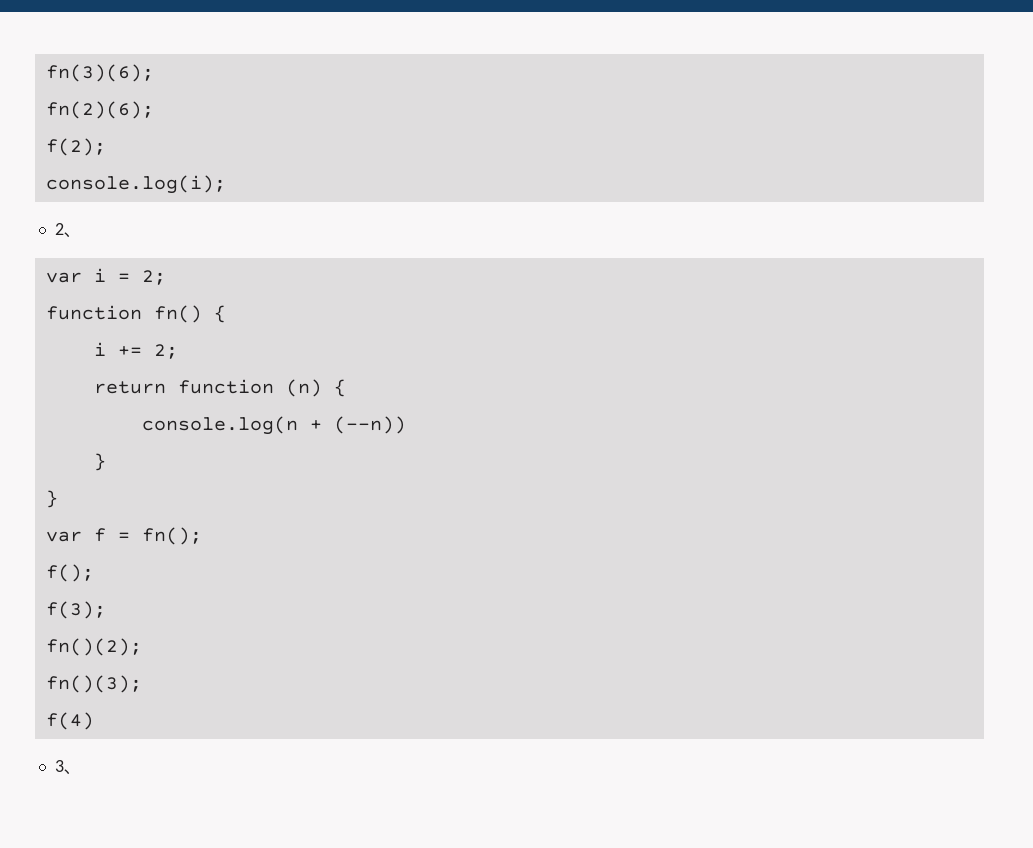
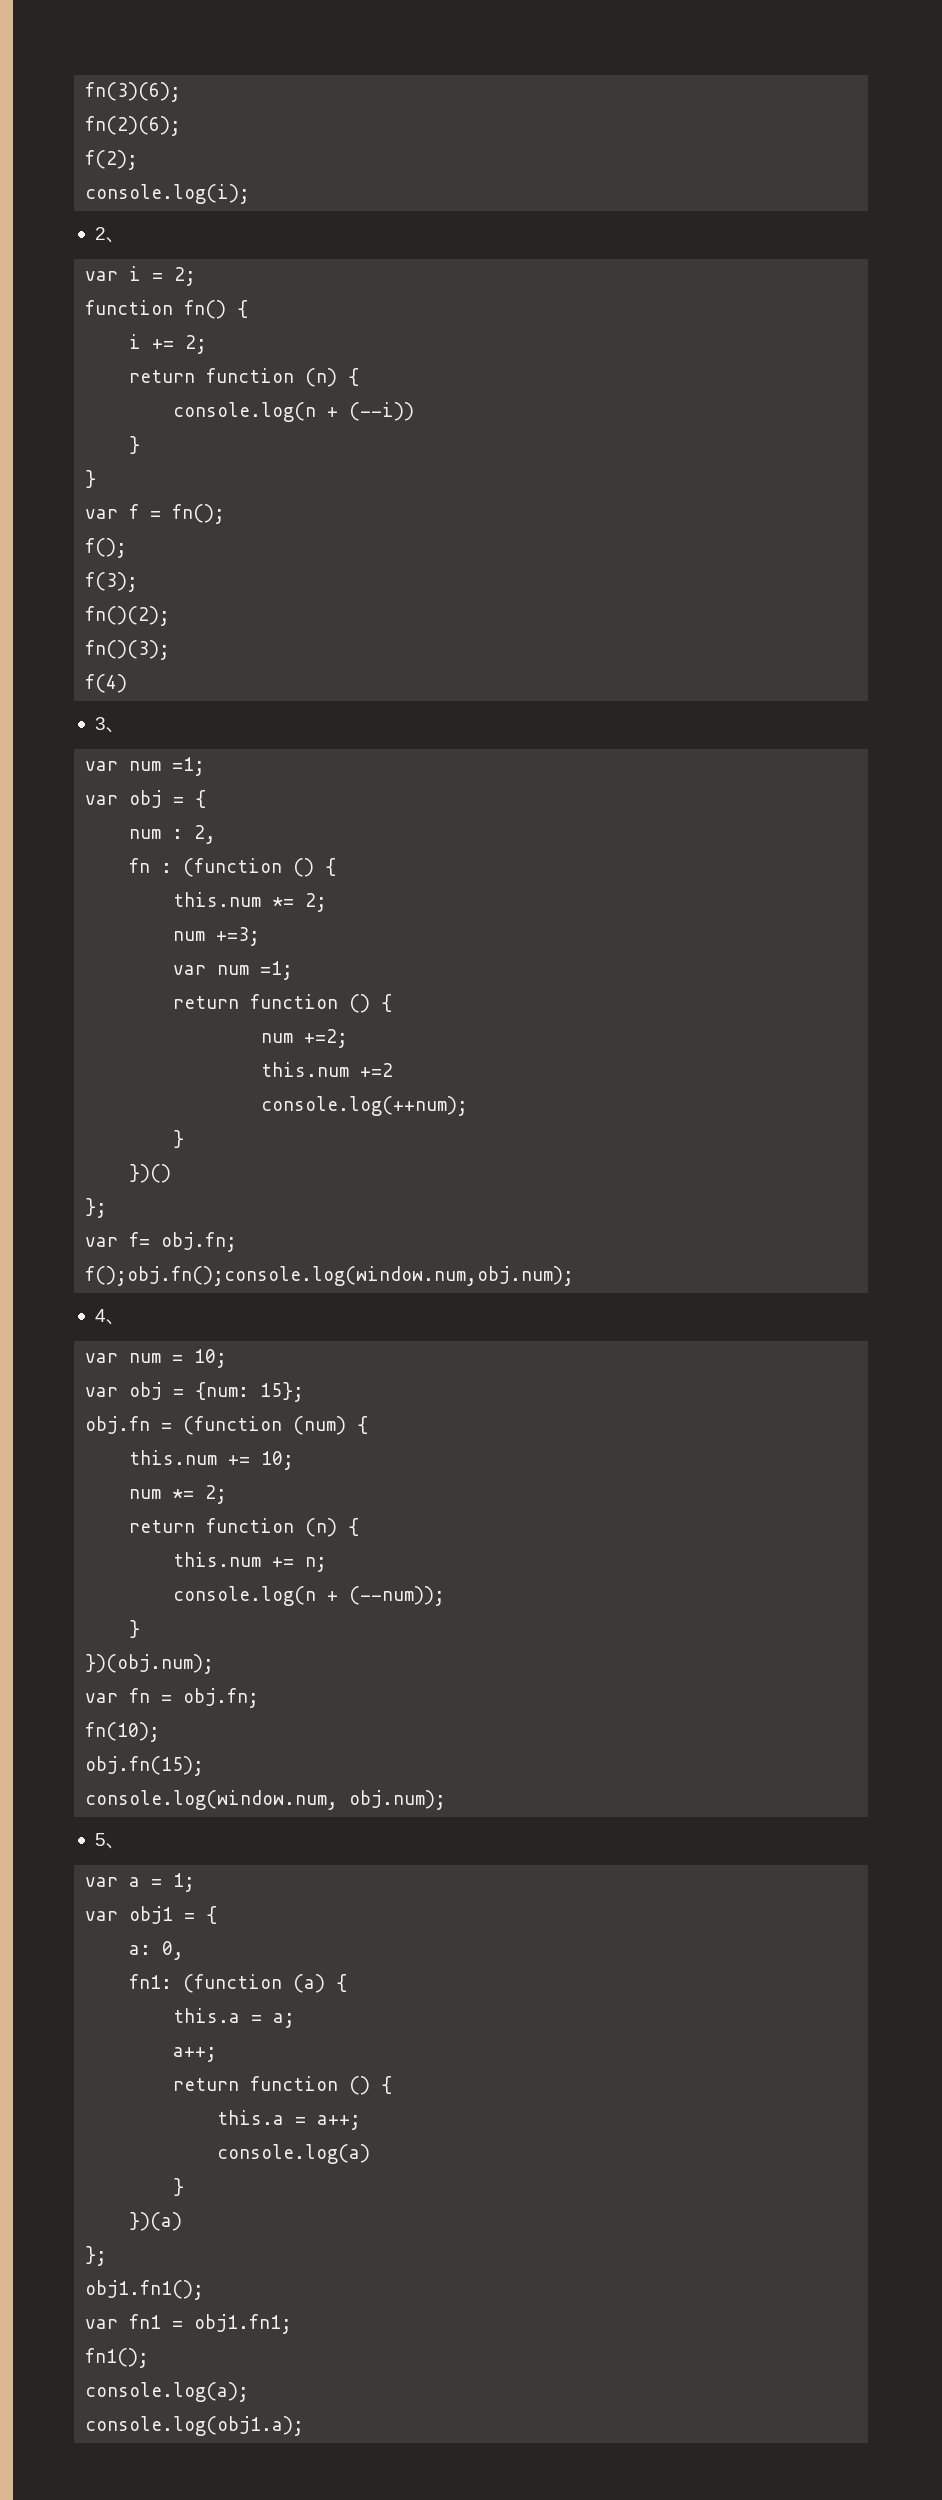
- console.log(n + (--n))
+ console.log(n + (--i))
  3、
+ var num =1;
+ var obj = {
+ num : 2,
+ fn : (function () {
+ this.num *= 2;
+ num +=3;
+ var num =1;
+ return function () {
+ num +=2;
+ this.num +=2
+ console.log(++num);
+ }
+ })()
+ };
+ var f= obj.fn;
+ f();obj.fn();console.log(window.num,obj.num);
+ 4、
+ var num = 10;
+ var obj = {num: 15};
+ obj.fn = (function (num) {
+ this.num += 10;
+ num *= 2;
+ return function (n) {
+ this.num += n;
+ console.log(n + (--num));
+ }
+ })(obj.num);
+ var fn = obj.fn;
+ fn(10);
+ obj.fn(15);
+ console.log(window.num, obj.num);
+ 5、
+ var a = 1;
+ var obj1 = {
+ a: 0,
+ fn1: (function (a) {
+ this.a = a;
+ a++;
+ return function () {
+ this.a = a++;
+ console.log(a)
+ }
+ })(a)
+ };
+ obj1.fn1();
+ var fn1 = obj1.fn1;
+ fn1();
+ console.log(a);
+ console.log(obj1.a);

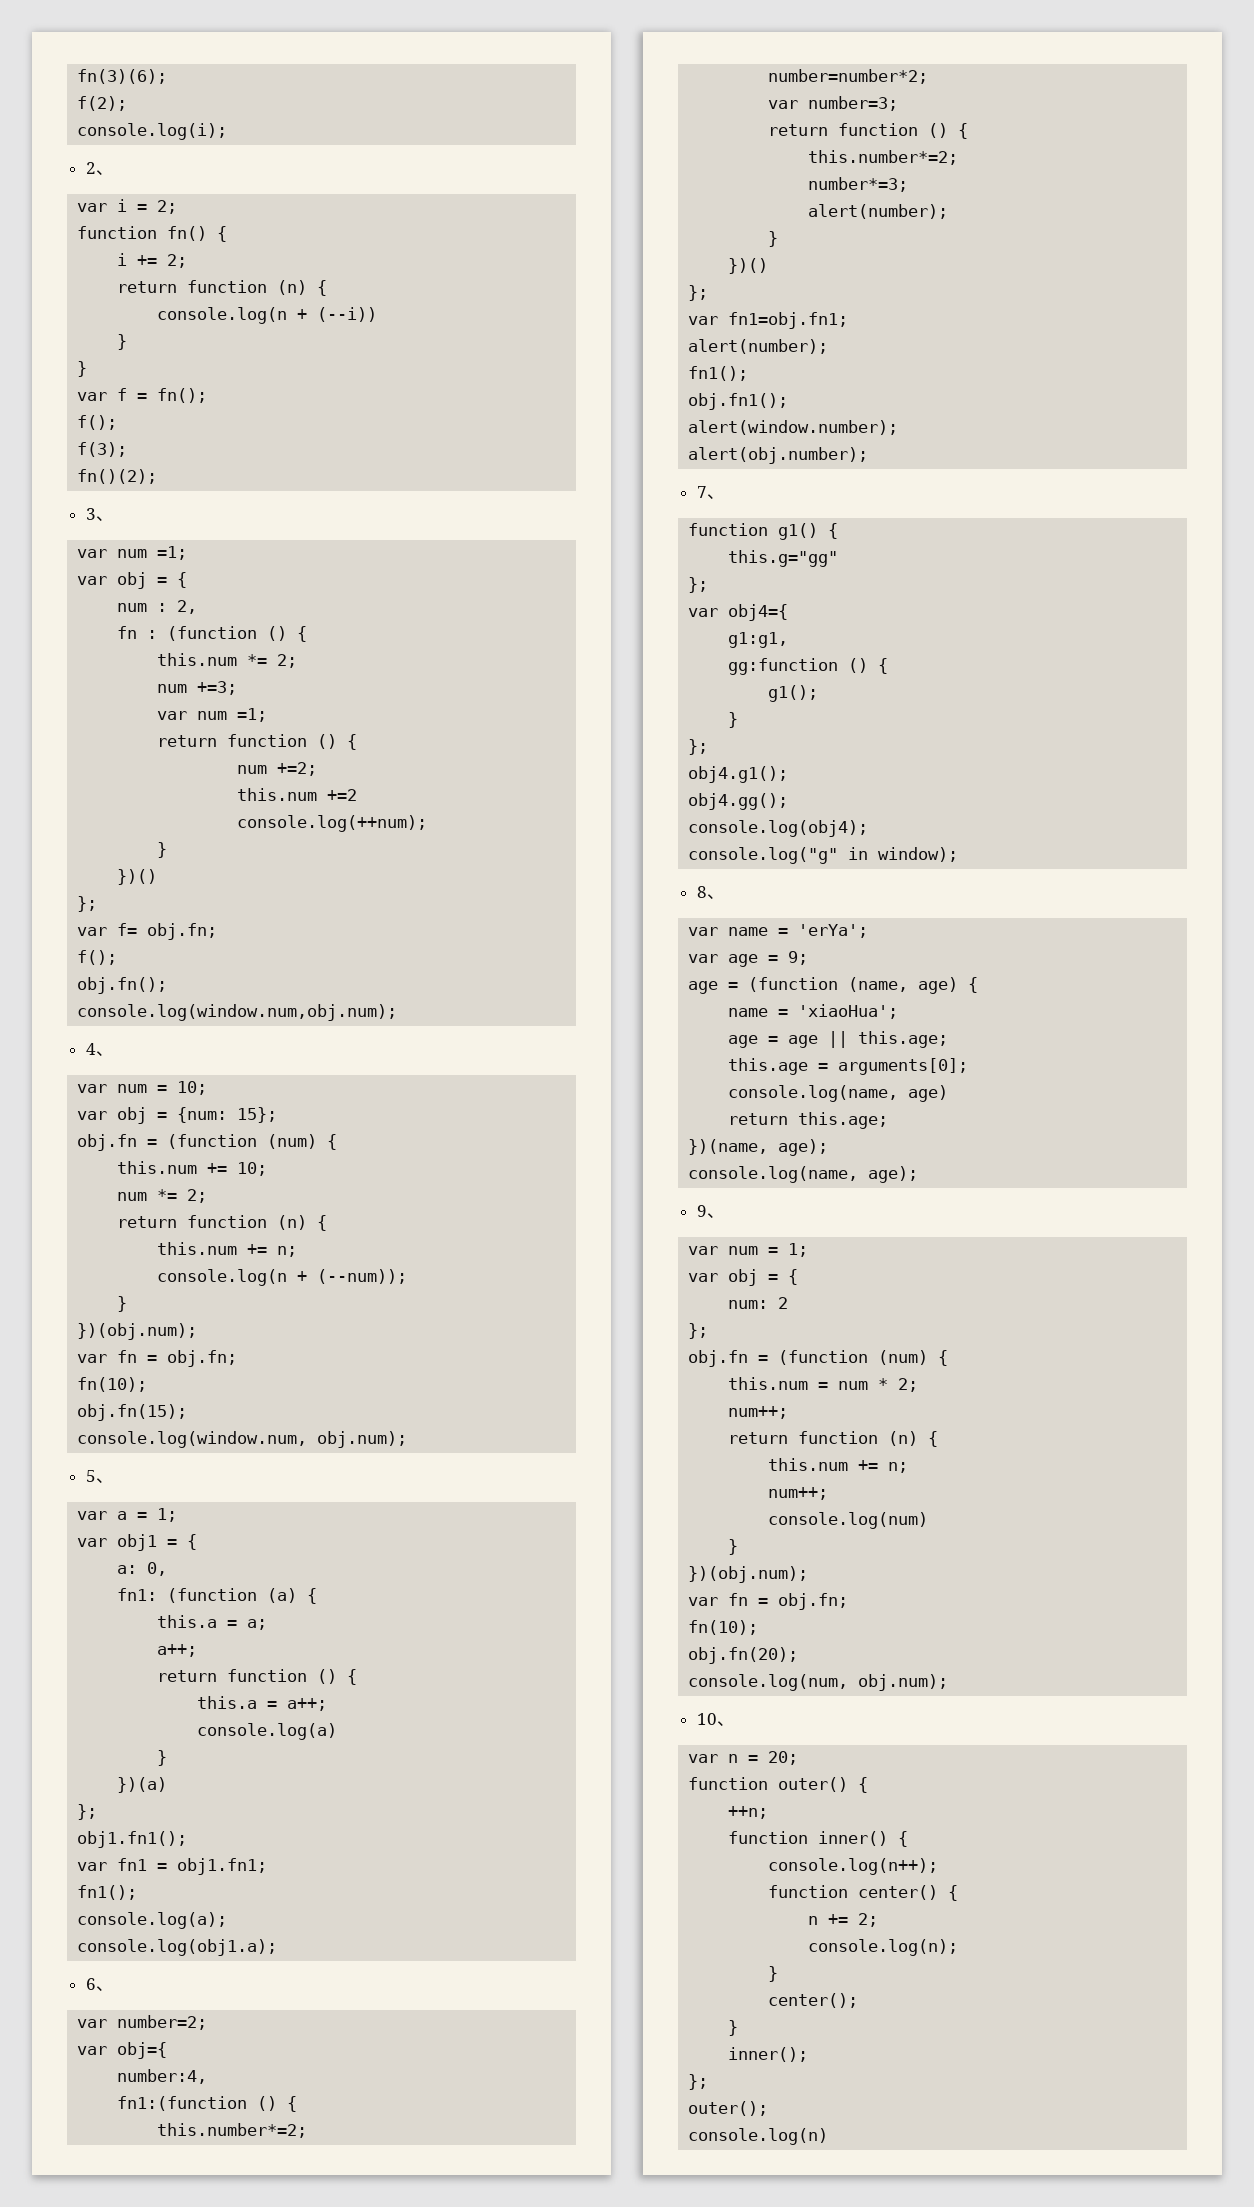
- fn(2)(6);
- fn()(3);
- f(4)
  var f= obj.fn;
- f();obj.fn();console.log(window.num,obj.num);
+ f();
+ obj.fn();
+ console.log(window.num,obj.num);
+ 6、
+ var number=2;
+ var obj={
+ number:4,
+ fn1:(function () {
+ this.number*=2;
+ number=number*2;
+ var number=3;
+ return function () {
+ this.number*=2;
+ number*=3;
+ alert(number);
+ }
+ })()
+ };
+ var fn1=obj.fn1;
+ alert(number);
+ fn1();
+ obj.fn1();
+ alert(window.number);
+ alert(obj.number);
+ 7、
+ function g1() {
+ this.g="gg"
+ };
+ var obj4={
+ g1:g1,
+ gg:function () {
+ g1();
+ }
+ };
+ obj4.g1();
+ obj4.gg();
+ console.log(obj4);
+ console.log("g" in window);
+ 8、
+ var name = 'erYa';
+ var age = 9;
+ age = (function (name, age) {
+ name = 'xiaoHua';
+ age = age || this.age;
+ this.age = arguments[0];
+ console.log(name, age)
+ return this.age;
+ })(name, age);
+ console.log(name, age);
+ 9、
+ var num = 1;
+ var obj = {
+ num: 2
+ };
+ obj.fn = (function (num) {
+ this.num = num * 2;
+ num++;
+ return function (n) {
+ this.num += n;
+ num++;
+ console.log(num)
+ }
+ })(obj.num);
+ var fn = obj.fn;
+ fn(10);
+ obj.fn(20);
+ console.log(num, obj.num);
+ 10、
+ var n = 20;
+ function outer() {
+ ++n;
+ function inner() {
+ console.log(n++);
+ function center() {
+ n += 2;
+ console.log(n);
+ }
+ center();
+ }
+ inner();
+ };
+ outer();
+ console.log(n)

